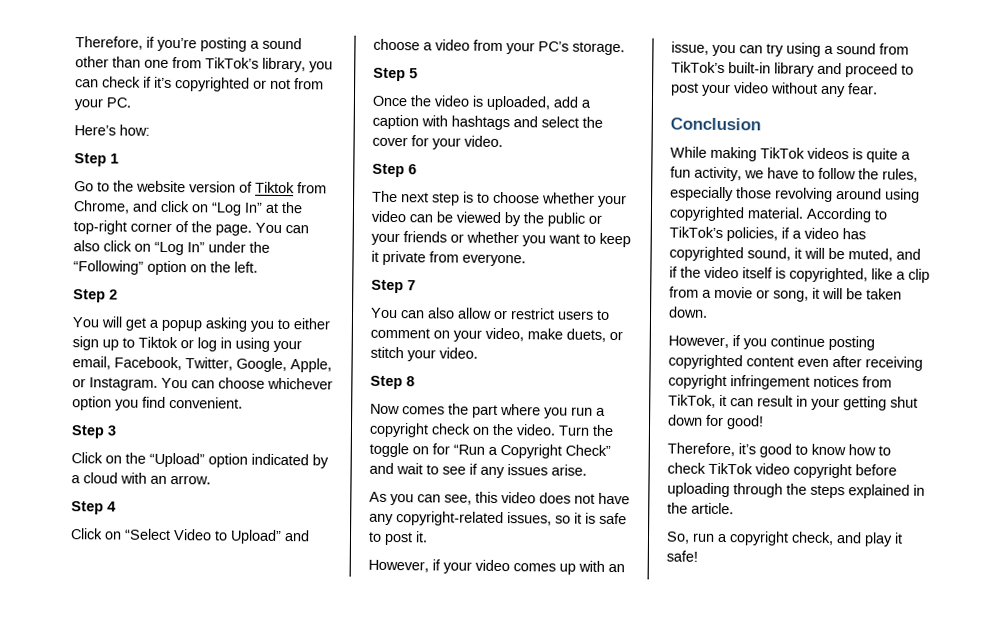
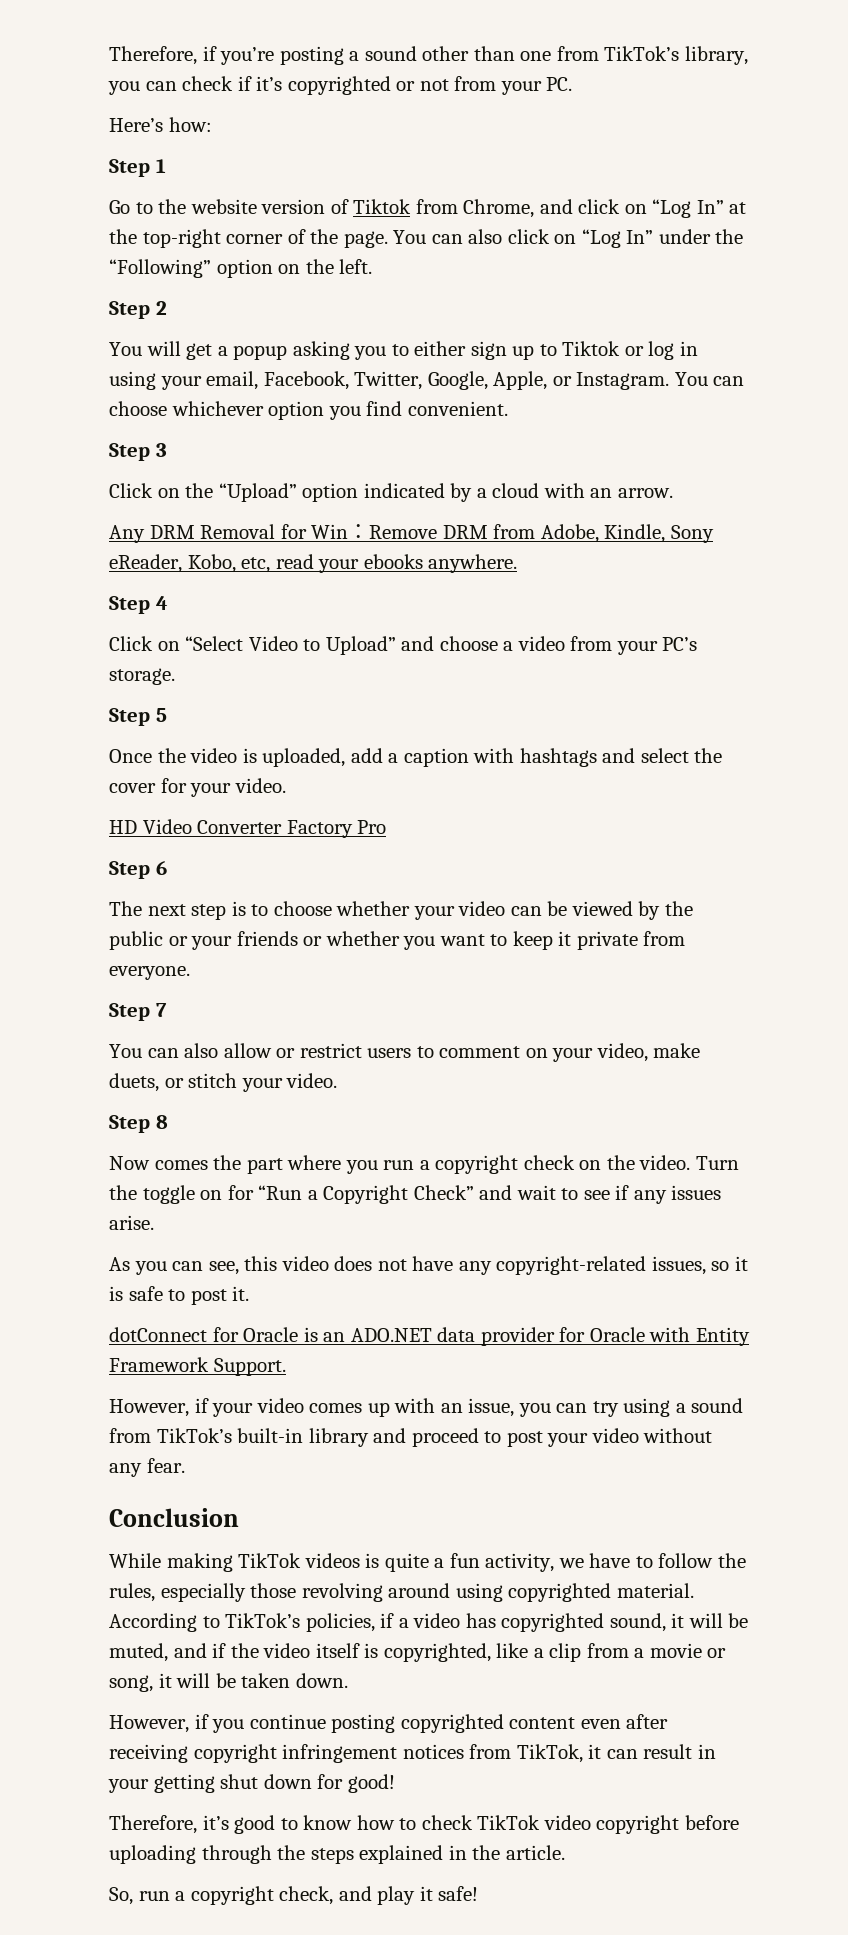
+ Any DRM Removal for Win：Remove DRM from Adobe, Kindle, Sony eReader, Kobo, etc, read your ebooks anywhere.
+ HD Video Converter Factory Pro
+ dotConnect for Oracle is an ADO.NET data provider for Oracle with Entity Framework Support.

